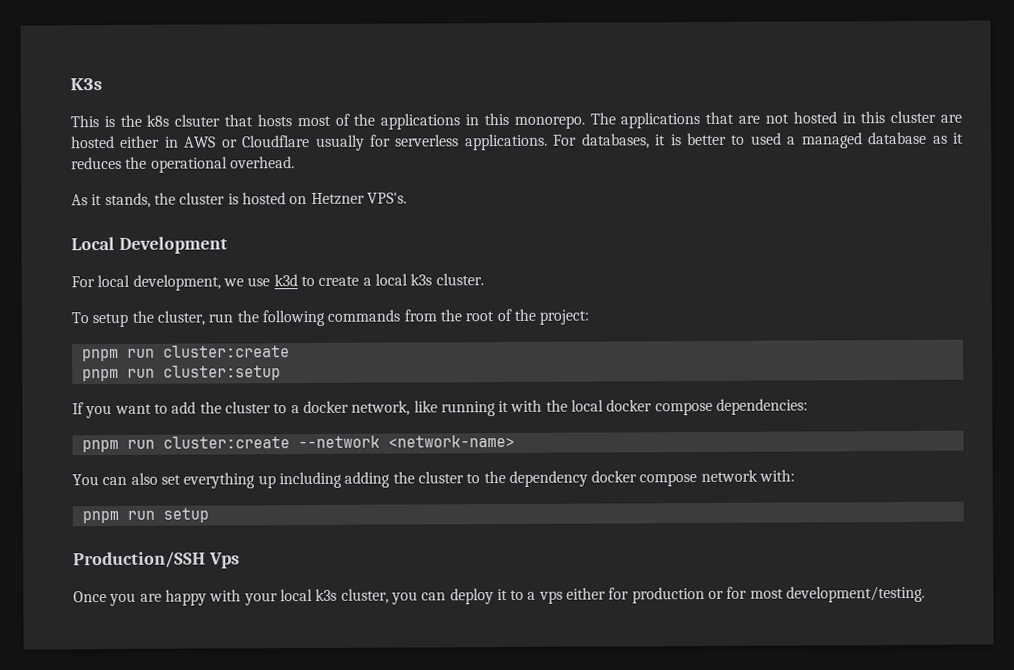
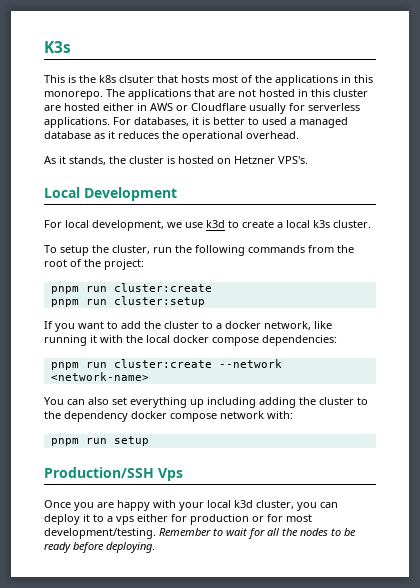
- Once you are happy with your local k3s cluster, you can deploy it to a vps either for production or for most development/testing.
+ Once you are happy with your local k3d cluster, you can deploy it to a vps either for production or for most development/testing.
+ Remember to wait for all the nodes to be ready before deploying.

